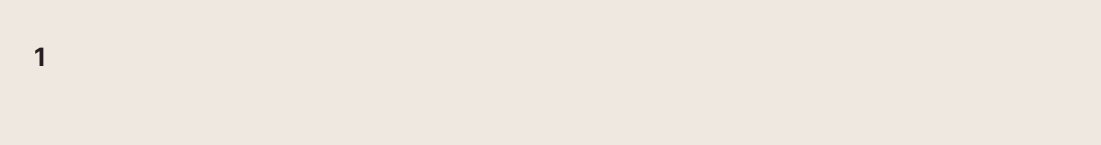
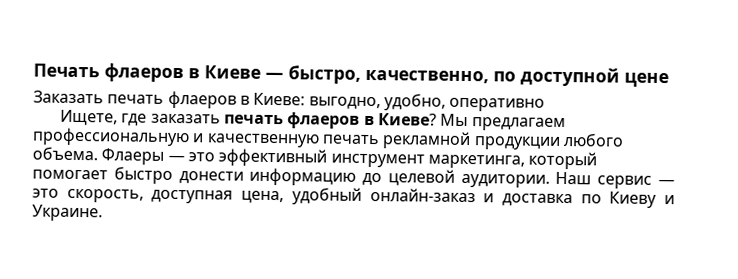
- 1
+ Печать флаеров в Киеве — быстро, качественно, по доступной цене
+ Заказать печать флаеров в Киеве: выгодно, удобно, оперативно
+ Ищете, где заказать печать флаеров в Киеве? Мы предлагаем профессиональную и качественную печать рекламной продукции любого объема. Флаеры — это эффективный инструмент маркетинга, который помогает быстро донести информацию до целевой аудитории. Наш сервис — это скорость, доступная цена, удобный онлайн-заказ и доставка по Киеву и Украине.

